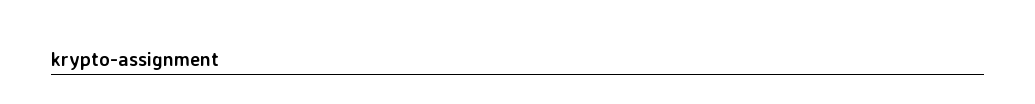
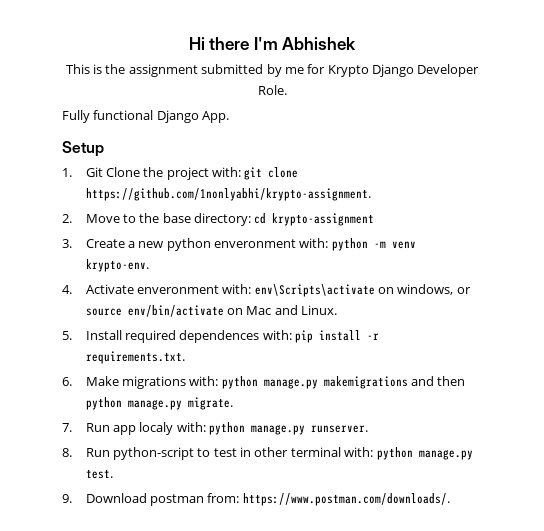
- krypto-assignment
+ Hi there I'm Abhishek
+ This is the assignment submitted by me for Krypto Django Developer Role.
+ Fully functional Django App.
+ Setup
+ 1. Git Clone the project with: git clone https://github.com/1nonlyabhi/krypto-assignment.
+ 2. Move to the base directory: cd krypto-assignment
+ 3. Create a new python enveronment with: python -m venv krypto-env.
+ 4. Activate enveronment with: env\Scripts\activate on windows, or source env/bin/activate on Mac and Linux.
+ 5. Install required dependences with: pip install -r requirements.txt.
+ 6. Make migrations with: python manage.py makemigrations and then python manage.py migrate.
+ 7. Run app localy with: python manage.py runserver.
+ 8. Run python-script to test in other terminal with: python manage.py test.
+ 9. Download postman from: https://www.postman.com/downloads/.

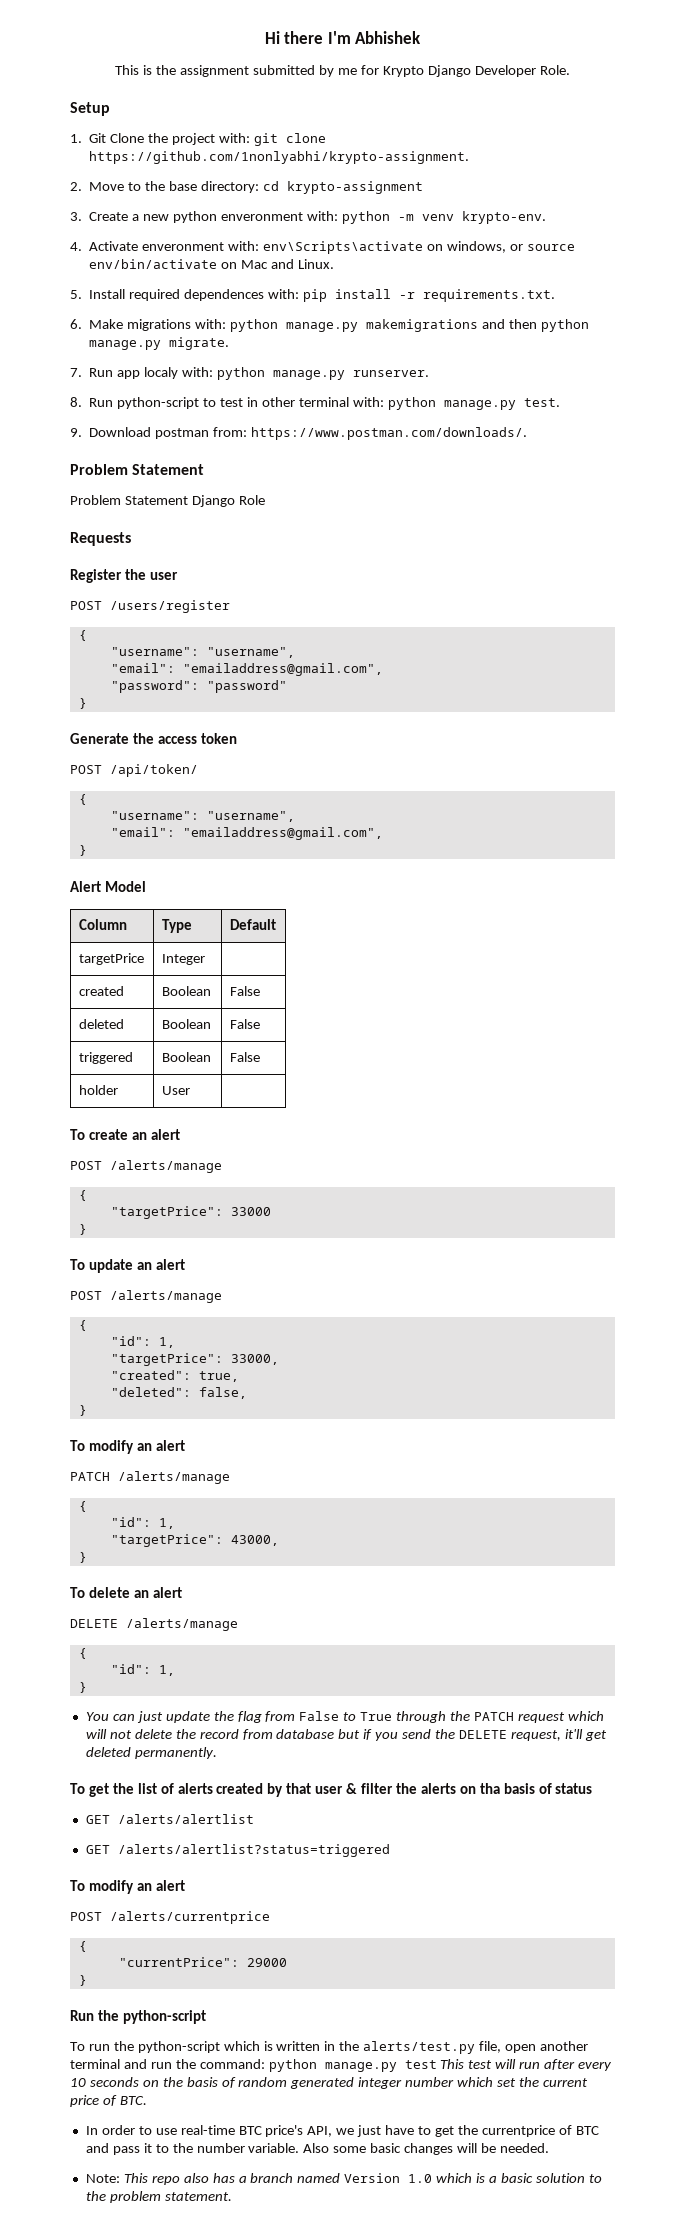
- Fully functional Django App.
  9. Download postman from: https://www.postman.com/downloads/.
+ Problem Statement
+ Problem Statement Django Role
+ Requests
+ Register the user
+ POST /users/register
+ {
+ "username": "username",
+ "email": "emailaddress@gmail.com",
+ "password": "password"
+ }
+ Generate the access token
+ POST /api/token/
+ {
+ "username": "username",
+ "email": "emailaddress@gmail.com",
+ }
+ Alert Model
+ Column | Type | Default
+ targetPrice | Integer |
+ created | Boolean | False
+ deleted | Boolean | False
+ triggered | Boolean | False
+ holder | User |
+ To create an alert
+ POST /alerts/manage
+ {
+ "targetPrice": 33000
+ }
+ To update an alert
+ POST /alerts/manage
+ {
+ "id": 1,
+ "targetPrice": 33000,
+ "created": true,
+ "deleted": false,
+ }
+ To modify an alert
+ PATCH /alerts/manage
+ {
+ "id": 1,
+ "targetPrice": 43000,
+ }
+ To delete an alert
+ DELETE /alerts/manage
+ {
+ "id": 1,
+ }
+ You can just update the flag from False to True through the PATCH request which will not delete the record from database but if you send the DELETE request, it'll get deleted permanently.
+ To get the list of alerts created by that user & filter the alerts on tha basis of status
+ GET /alerts/alertlist
+ GET /alerts/alertlist?status=triggered
+ To modify an alert
+ POST /alerts/currentprice
+ {
+ "currentPrice": 29000
+ }
+ Run the python-script
+ To run the python-script which is written in the alerts/test.py file, open another terminal and run the command: python manage.py test This test will run after every 10 seconds on the basis of random generated integer number which set the current price of BTC.
+ In order to use real-time BTC price's API, we just have to get the currentprice of BTC and pass it to the number variable. Also some basic changes will be needed.
+ Note: This repo also has a branch named Version 1.0 which is a basic solution to the problem statement.

